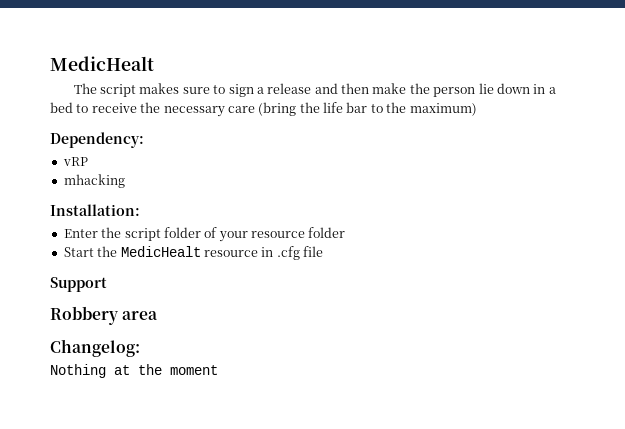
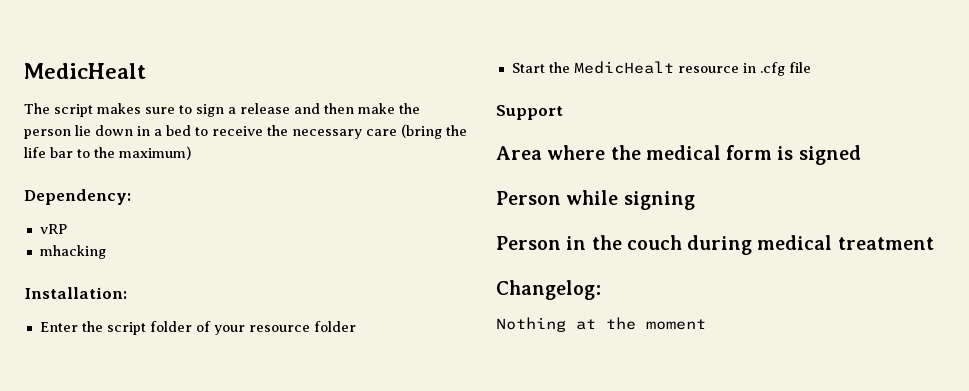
- Robbery area
+ Area where the medical form is signed
+ Person while signing
+ Person in the couch during medical treatment

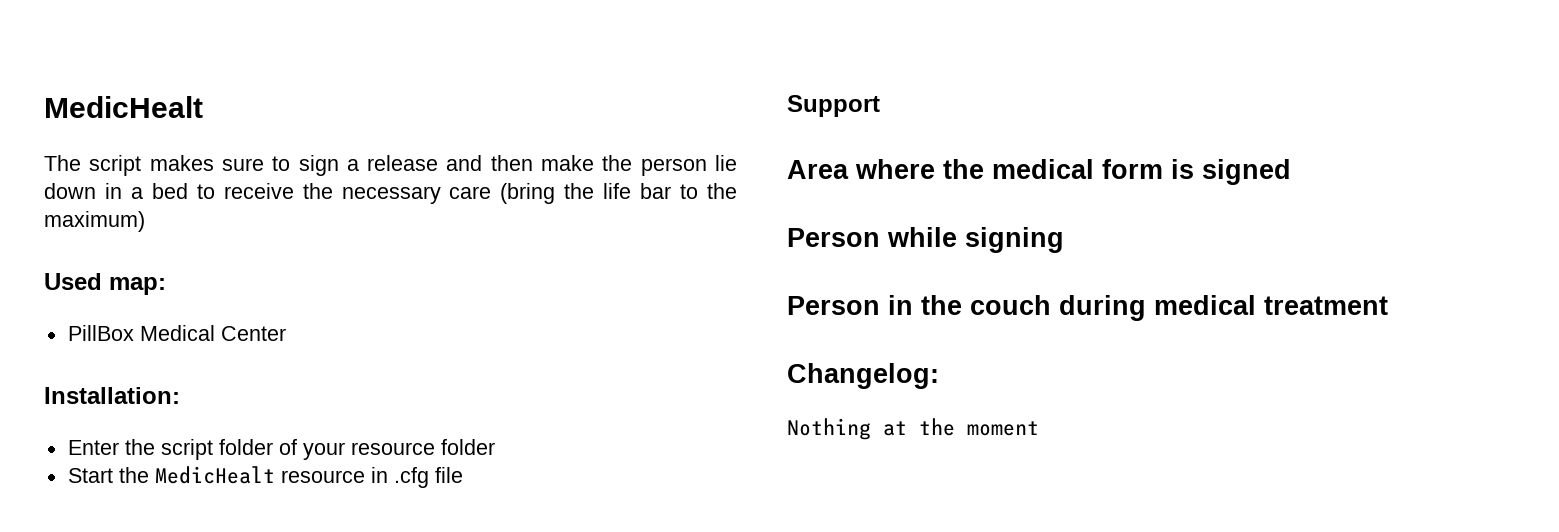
- Dependency:
- vRP
- mhacking
+ Used map:
+ PillBox Medical Center

